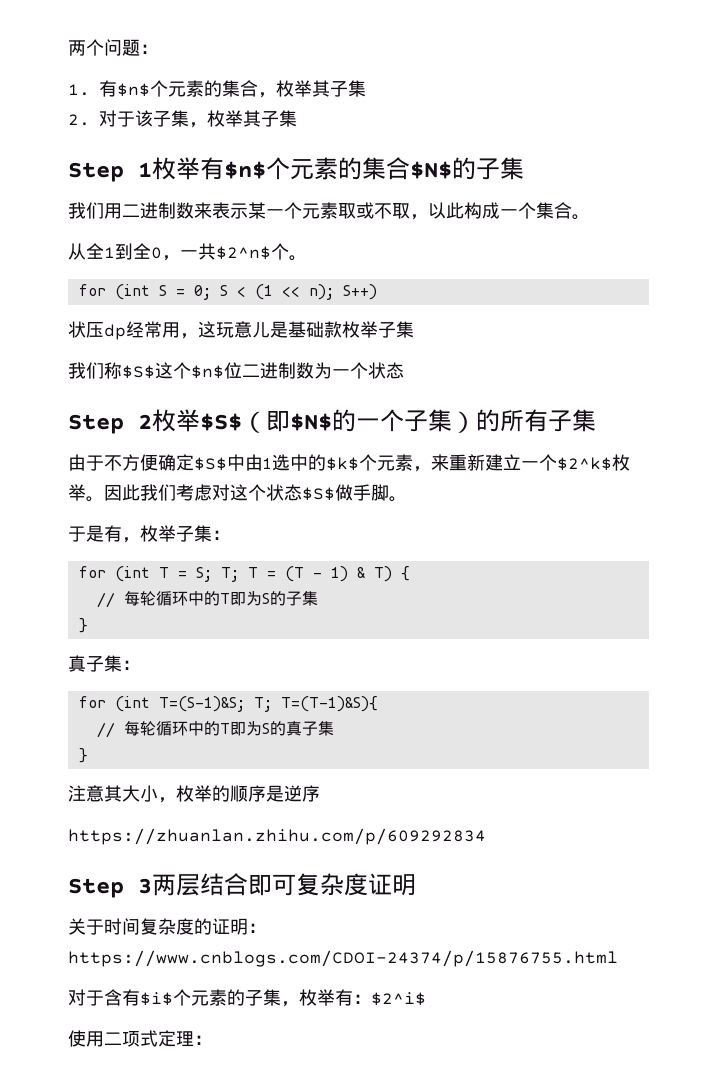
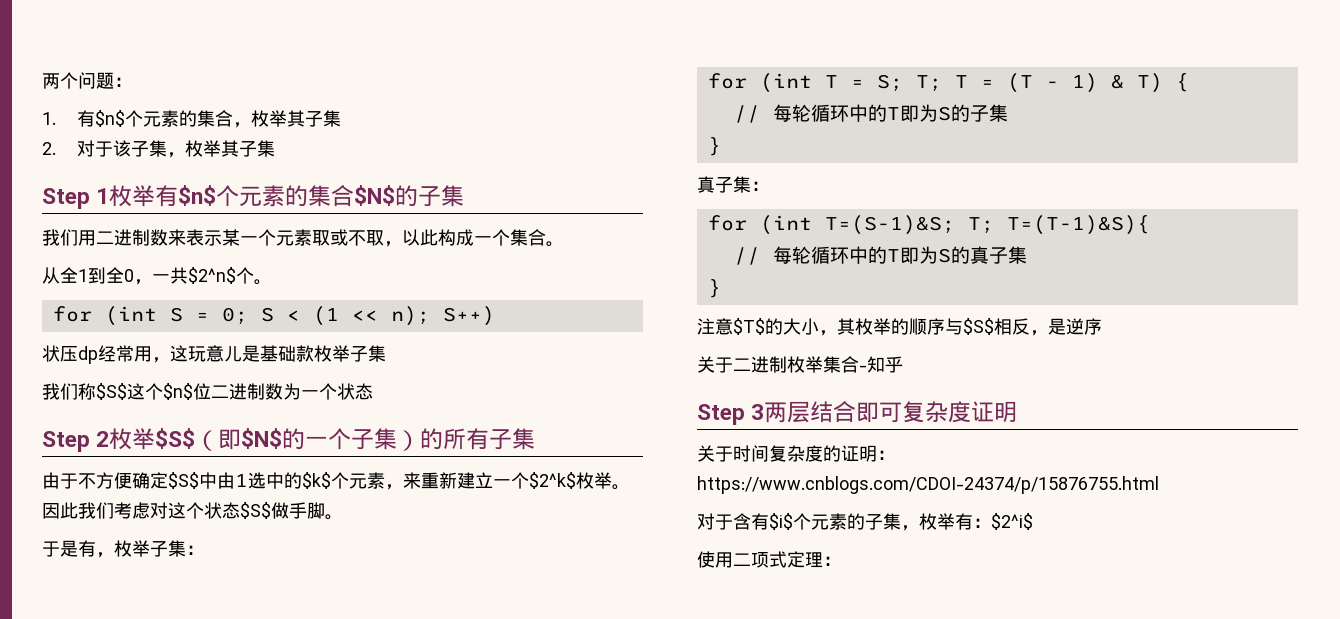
- 注意其大小，枚举的顺序是逆序
- https://zhuanlan.zhihu.com/p/609292834
+ 注意$T$的大小，其枚举的顺序与$S$相反，是逆序
+ 关于二进制枚举集合-知乎

